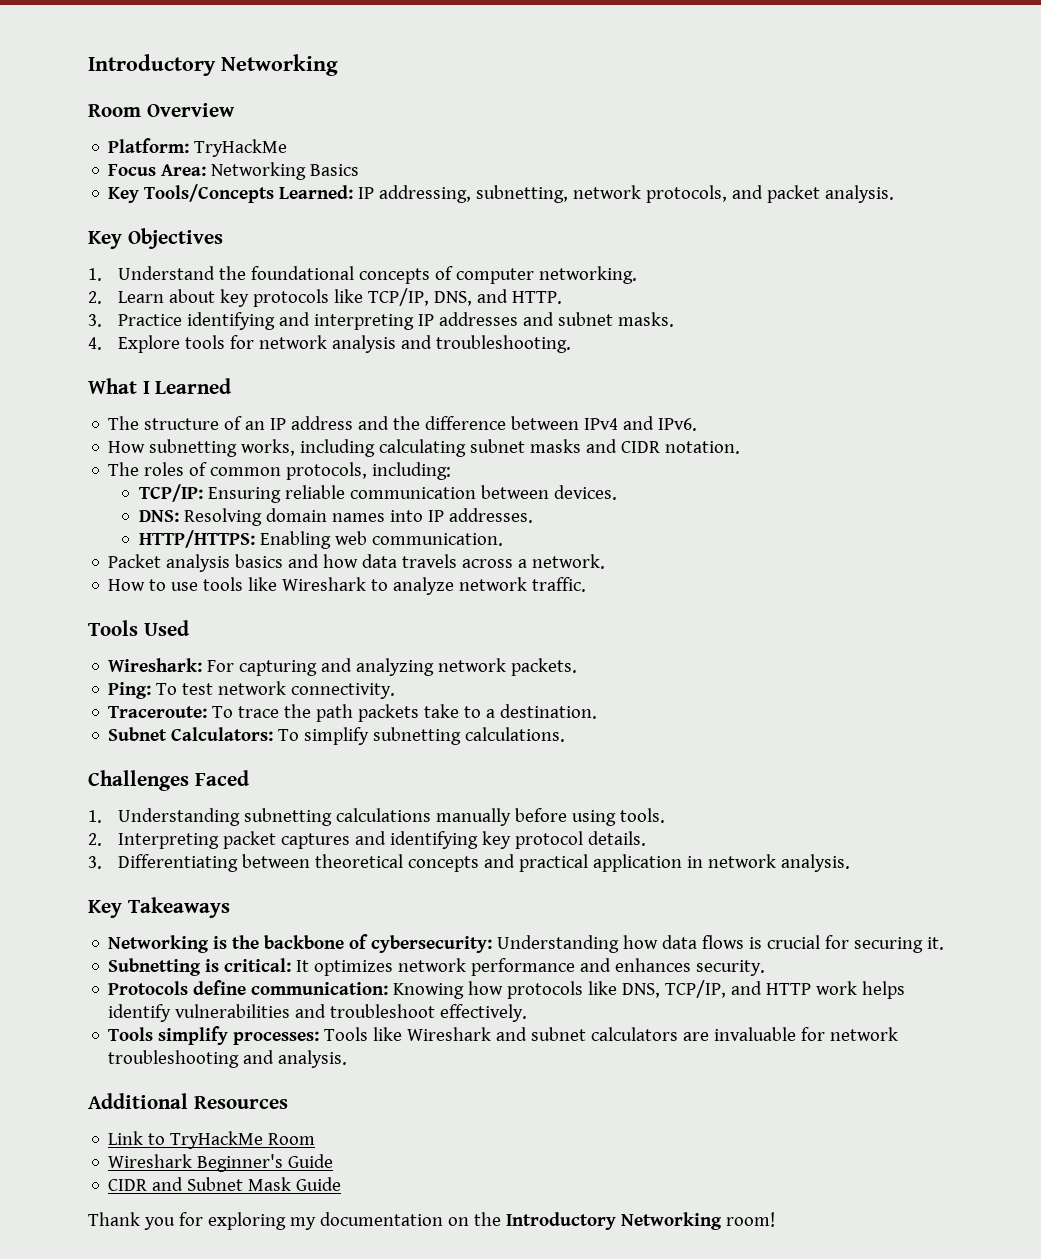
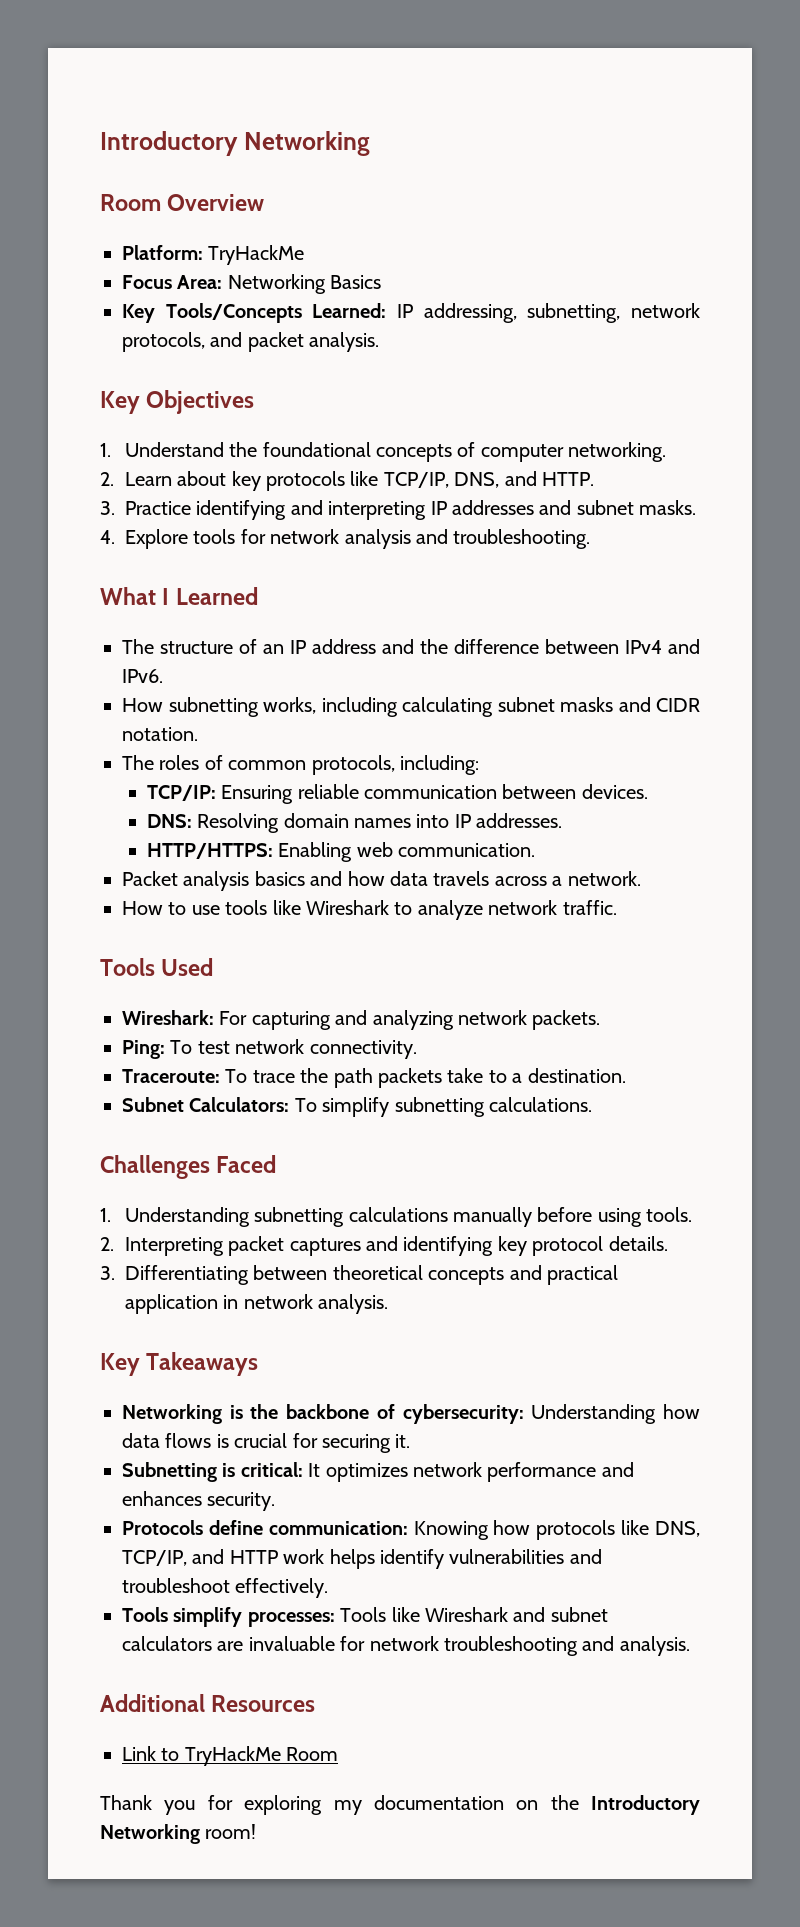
- Wireshark Beginner's Guide
- CIDR and Subnet Mask Guide

